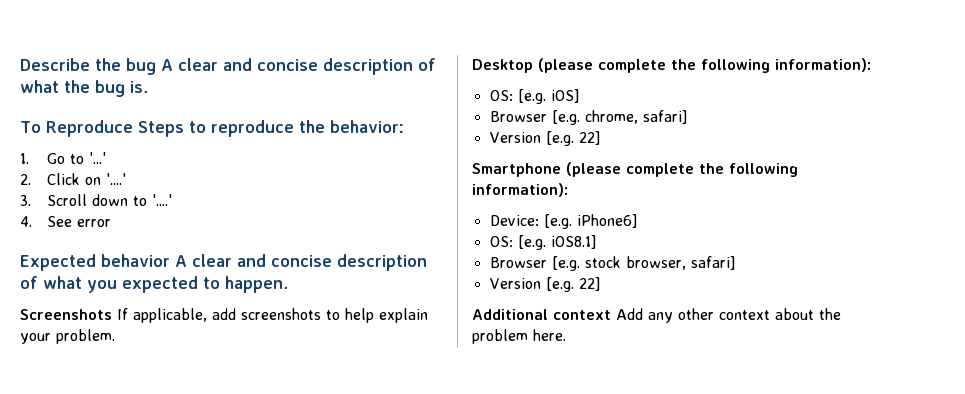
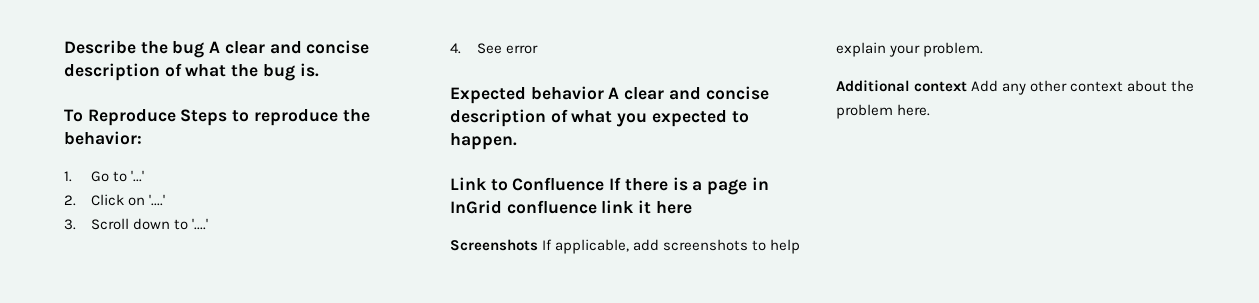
+ Link to Confluence If there is a page in InGrid confluence link it here
- Desktop (please complete the following information):
- OS: [e.g. iOS]
- Browser [e.g. chrome, safari]
- Version [e.g. 22]
- Smartphone (please complete the following information):
- Device: [e.g. iPhone6]
- OS: [e.g. iOS8.1]
- Browser [e.g. stock browser, safari]
- Version [e.g. 22]

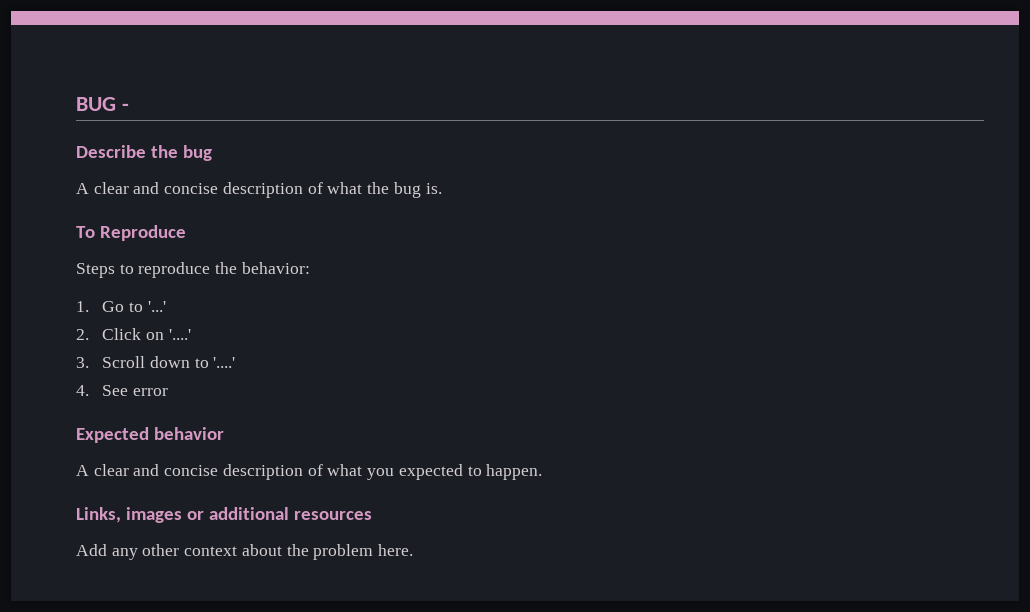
+ BUG -
- Describe the bug A clear and concise description of what the bug is.
+ Describe the bug
+ A clear and concise description of what the bug is.
- To Reproduce Steps to reproduce the behavior:
+ To Reproduce
+ Steps to reproduce the behavior:
- Expected behavior A clear and concise description of what you expected to happen.
+ Expected behavior
+ A clear and concise description of what you expected to happen.
- Link to Confluence If there is a page in InGrid confluence link it here
- Screenshots If applicable, add screenshots to help explain your problem.
- Additional context Add any other context about the problem here.
+ Links, images or additional resources
+ Add any other context about the problem here.

